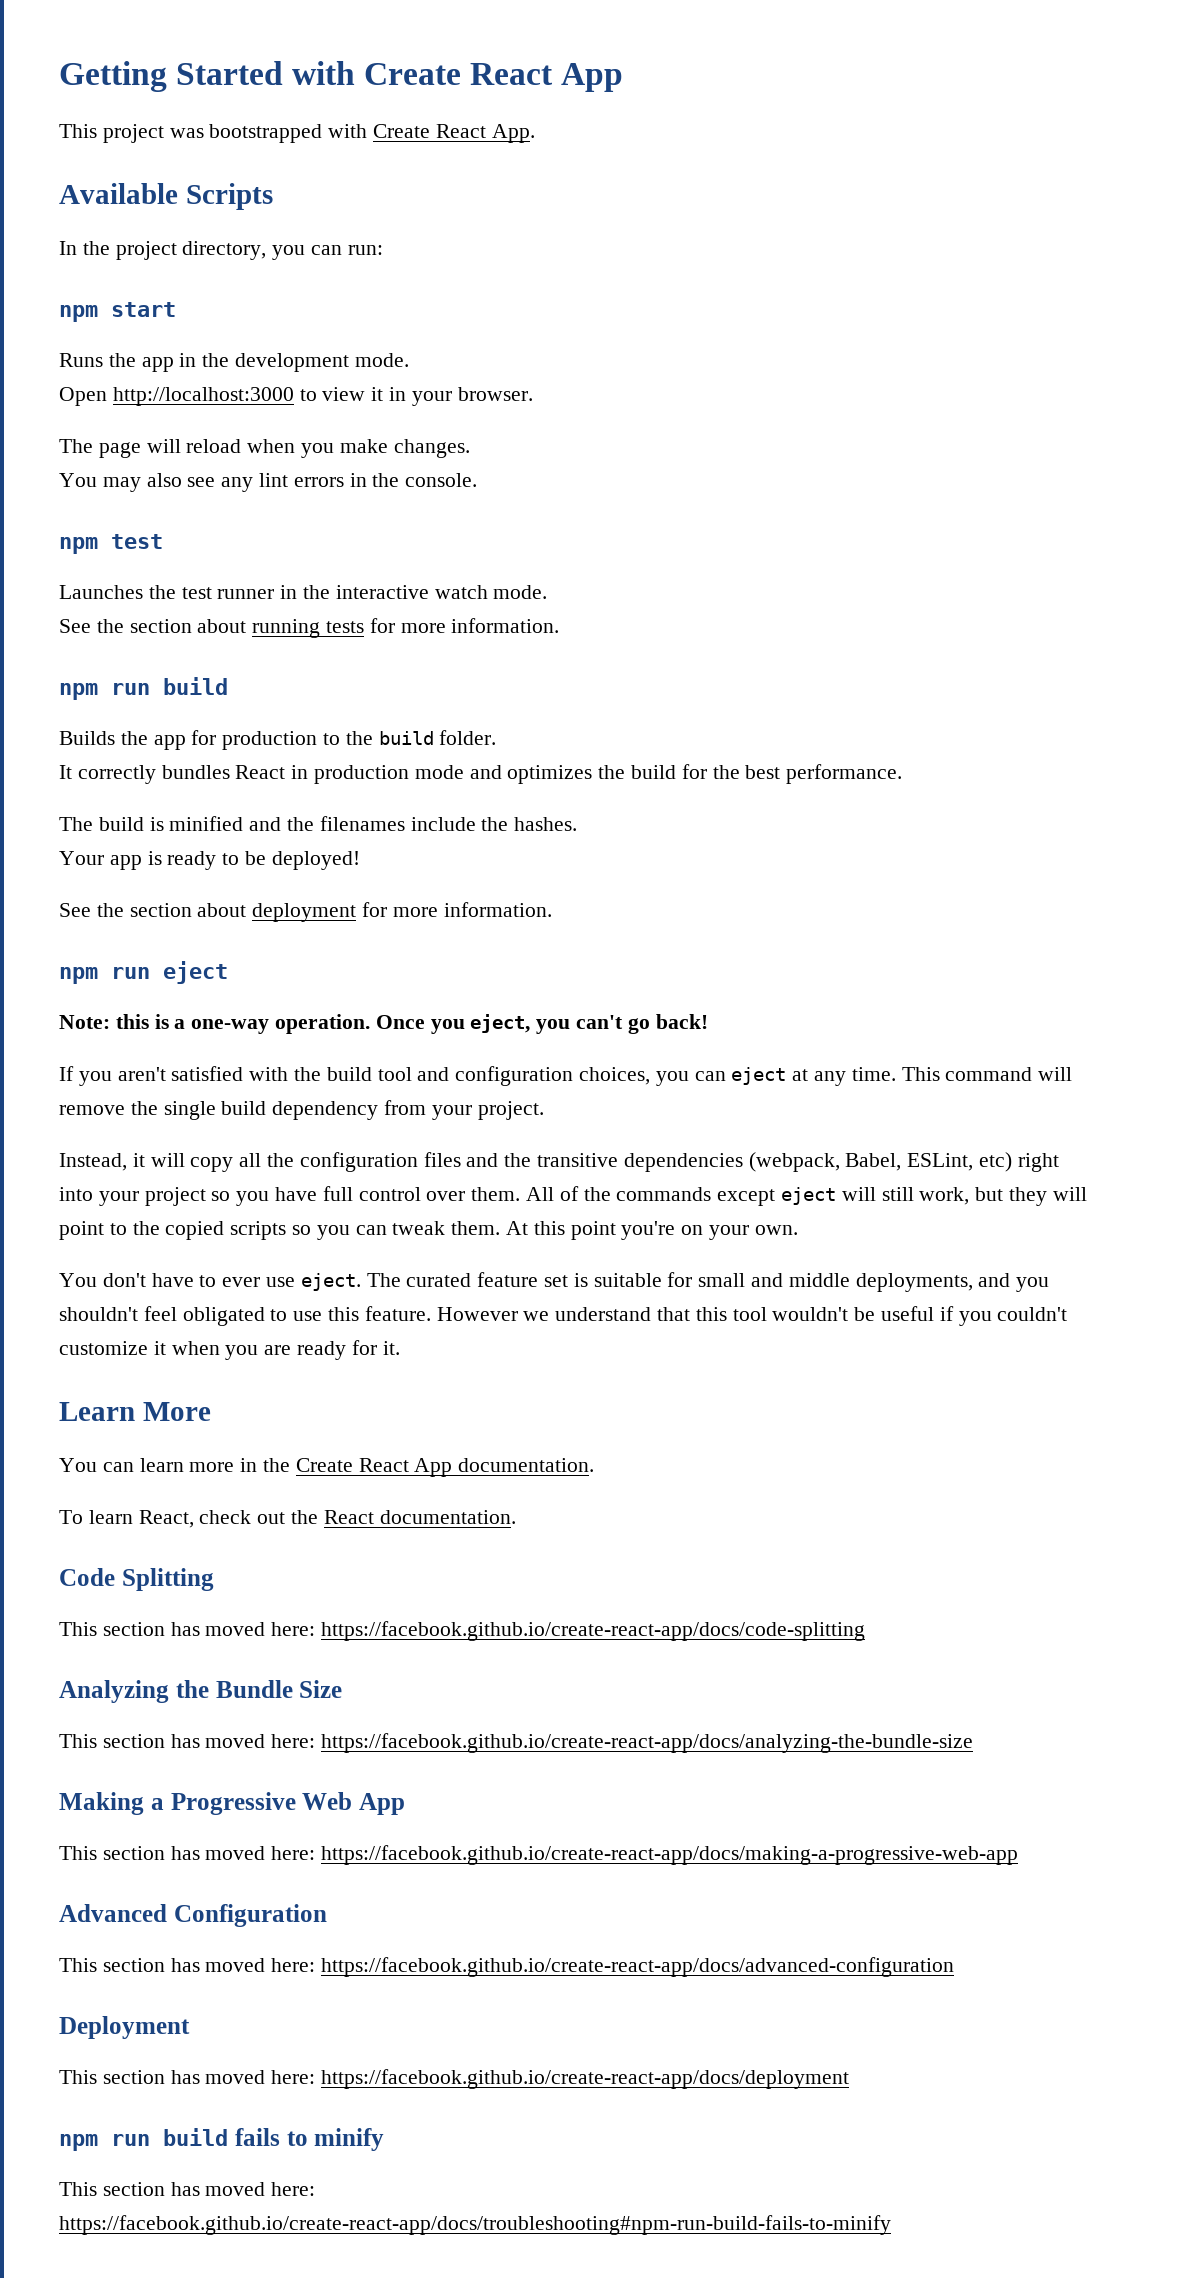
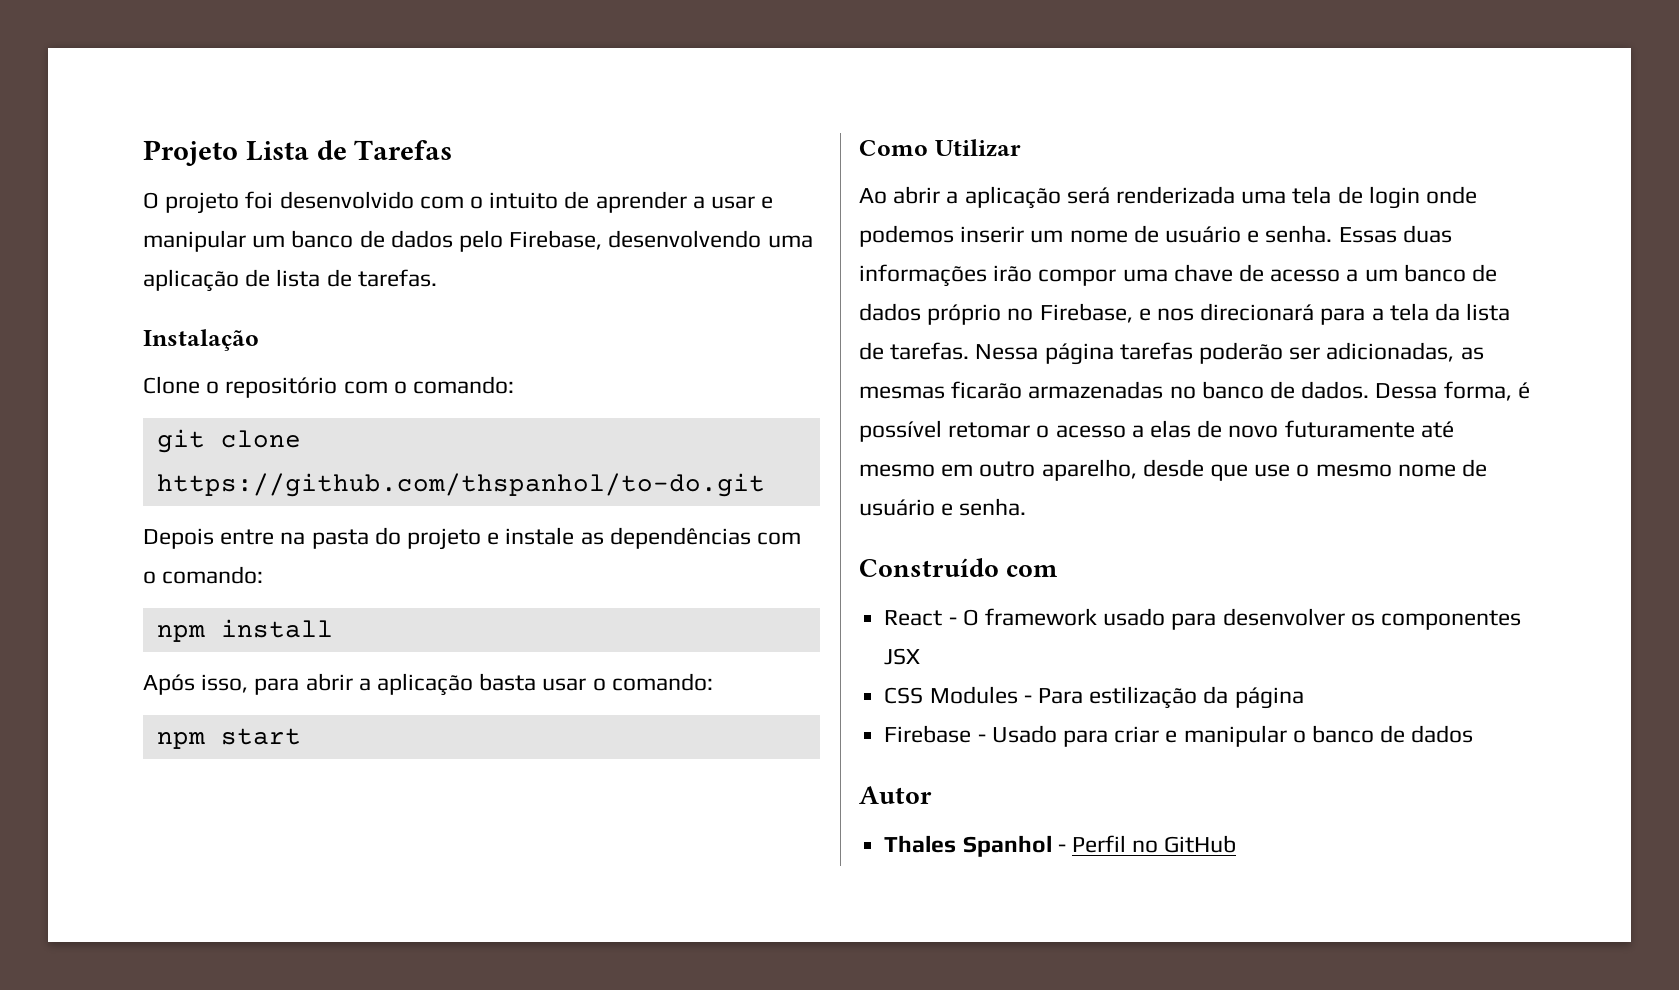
- Getting Started with Create React App
- This project was bootstrapped with Create React App.
- Available Scripts
- In the project directory, you can run:
+ Projeto Lista de Tarefas
+ O projeto foi desenvolvido com o intuito de aprender a usar e manipular um banco de dados pelo Firebase, desenvolvendo uma aplicação de lista de tarefas.
+ Instalação
+ Clone o repositório com o comando:
+ git clone https://github.com/thspanhol/to-do.git
+ Depois entre na pasta do projeto e instale as dependências com o comando:
+ npm install
+ Após isso, para abrir a aplicação basta usar o comando:
  npm start
- Runs the app in the development mode.
- Open http://localhost:3000 to view it in your browser.
- The page will reload when you make changes.
- You may also see any lint errors in the console.
- npm test
- Launches the test runner in the interactive watch mode.
- See the section about running tests for more information.
- npm run build
- Builds the app for production to the build folder.
- It correctly bundles React in production mode and optimizes the build for the best performance.
- The build is minified and the filenames include the hashes.
- Your app is ready to be deployed!
- See the section about deployment for more information.
- npm run eject
- Note: this is a one-way operation. Once you eject, you can't go back!
- If you aren't satisfied with the build tool and configuration choices, you can eject at any time. This command will remove the single build dependency from your project.
- Instead, it will copy all the configuration files and the transitive dependencies (webpack, Babel, ESLint, etc) right into your project so you have full control over them. All of the commands except eject will still work, but they will point to the copied scripts so you can tweak them. At this point you're on your own.
- You don't have to ever use eject. The curated feature set is suitable for small and middle deployments, and you shouldn't feel obligated to use this feature. However we understand that this tool wouldn't be useful if you couldn't customize it when you are ready for it.
- Learn More
- You can learn more in the Create React App documentation.
- To learn React, check out the React documentation.
- Code Splitting
- This section has moved here: https://facebook.github.io/create-react-app/docs/code-splitting
- Analyzing the Bundle Size
- This section has moved here: https://facebook.github.io/create-react-app/docs/analyzing-the-bundle-size
- Making a Progressive Web App
- This section has moved here: https://facebook.github.io/create-react-app/docs/making-a-progressive-web-app
- Advanced Configuration
- This section has moved here: https://facebook.github.io/create-react-app/docs/advanced-configuration
- Deployment
- This section has moved here: https://facebook.github.io/create-react-app/docs/deployment
- npm run build fails to minify
- This section has moved here: https://facebook.github.io/create-react-app/docs/troubleshooting#npm-run-build-fails-to-minify
+ Como Utilizar
+ Ao abrir a aplicação será renderizada uma tela de login onde podemos inserir um nome de usuário e senha. Essas duas informações irão compor uma chave de acesso a um banco de dados próprio no Firebase, e nos direcionará para a tela da lista de tarefas. Nessa página tarefas poderão ser adicionadas, as mesmas ficarão armazenadas no banco de dados. Dessa forma, é possível retomar o acesso a elas de novo futuramente até mesmo em outro aparelho, desde que use o mesmo nome de usuário e senha.
+ Construído com
+ React - O framework usado para desenvolver os componentes JSX
+ CSS Modules - Para estilização da página
+ Firebase - Usado para criar e manipular o banco de dados
+ Autor
+ Thales Spanhol - Perfil no GitHub

